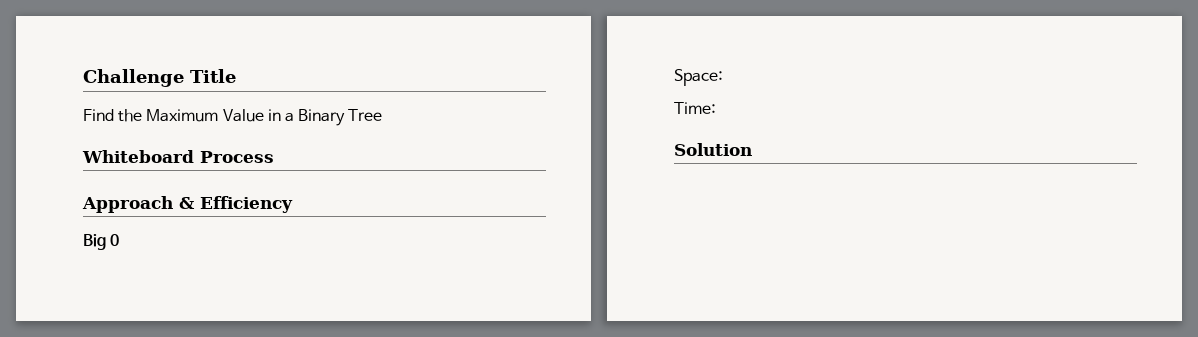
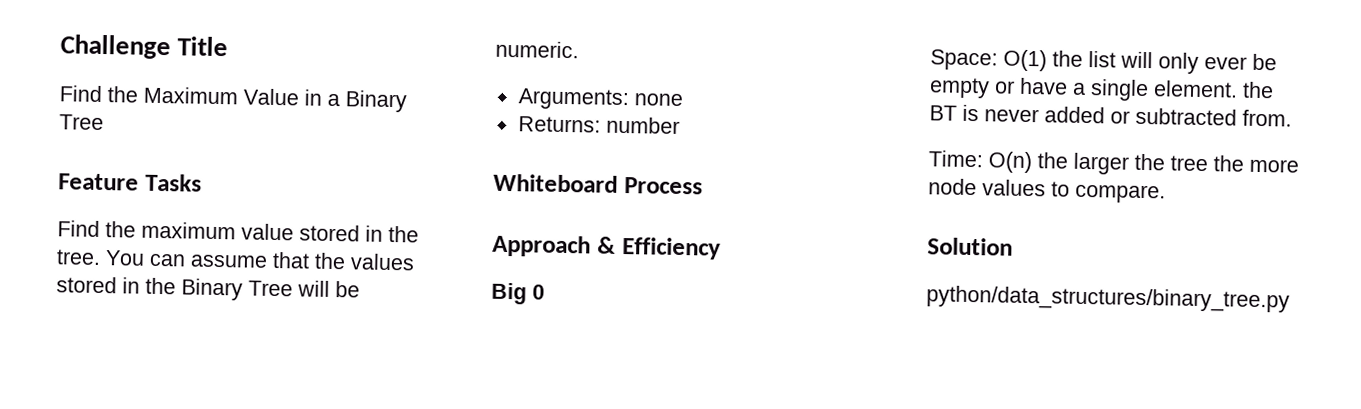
+ Feature Tasks
+ Find the maximum value stored in the tree. You can assume that the values stored in the Binary Tree will be numeric.
+ Arguments: none
+ Returns: number
- Space:
- Time:
+ Space: O(1) the list will only ever be empty or have a single element. the BT is never added or subtracted from.
+ Time: O(n) the larger the tree the more node values to compare.
+ python/data_structures/binary_tree.py

